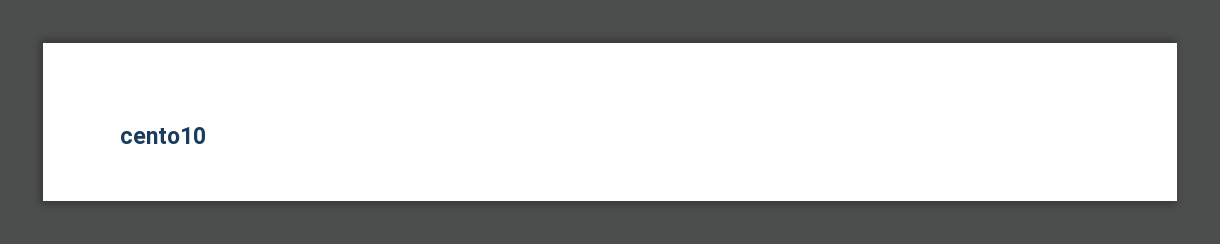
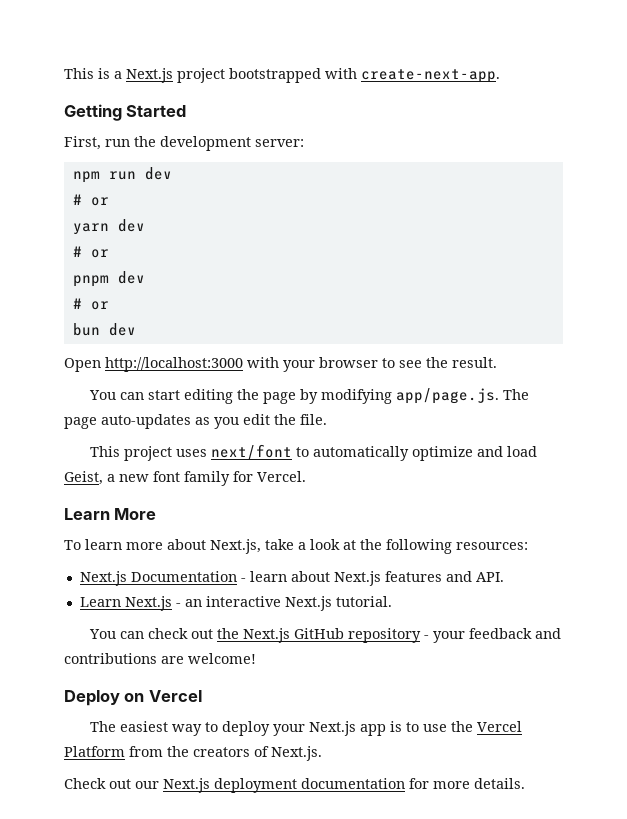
- cento10
+ This is a Next.js project bootstrapped with create-next-app.
+ Getting Started
+ First, run the development server:
+ npm run dev
+ # or
+ yarn dev
+ # or
+ pnpm dev
+ # or
+ bun dev
+ Open http://localhost:3000 with your browser to see the result.
+ You can start editing the page by modifying app/page.js. The page auto-updates as you edit the file.
+ This project uses next/font to automatically optimize and load Geist, a new font family for Vercel.
+ Learn More
+ To learn more about Next.js, take a look at the following resources:
+ Next.js Documentation - learn about Next.js features and API.
+ Learn Next.js - an interactive Next.js tutorial.
+ You can check out the Next.js GitHub repository - your feedback and contributions are welcome!
+ Deploy on Vercel
+ The easiest way to deploy your Next.js app is to use the Vercel Platform from the creators of Next.js.
+ Check out our Next.js deployment documentation for more details.

